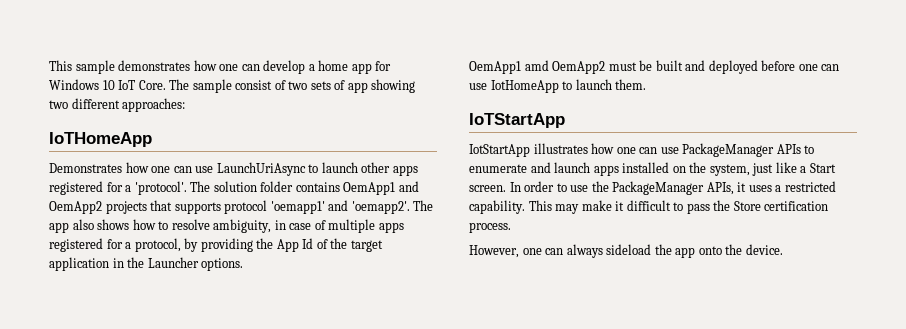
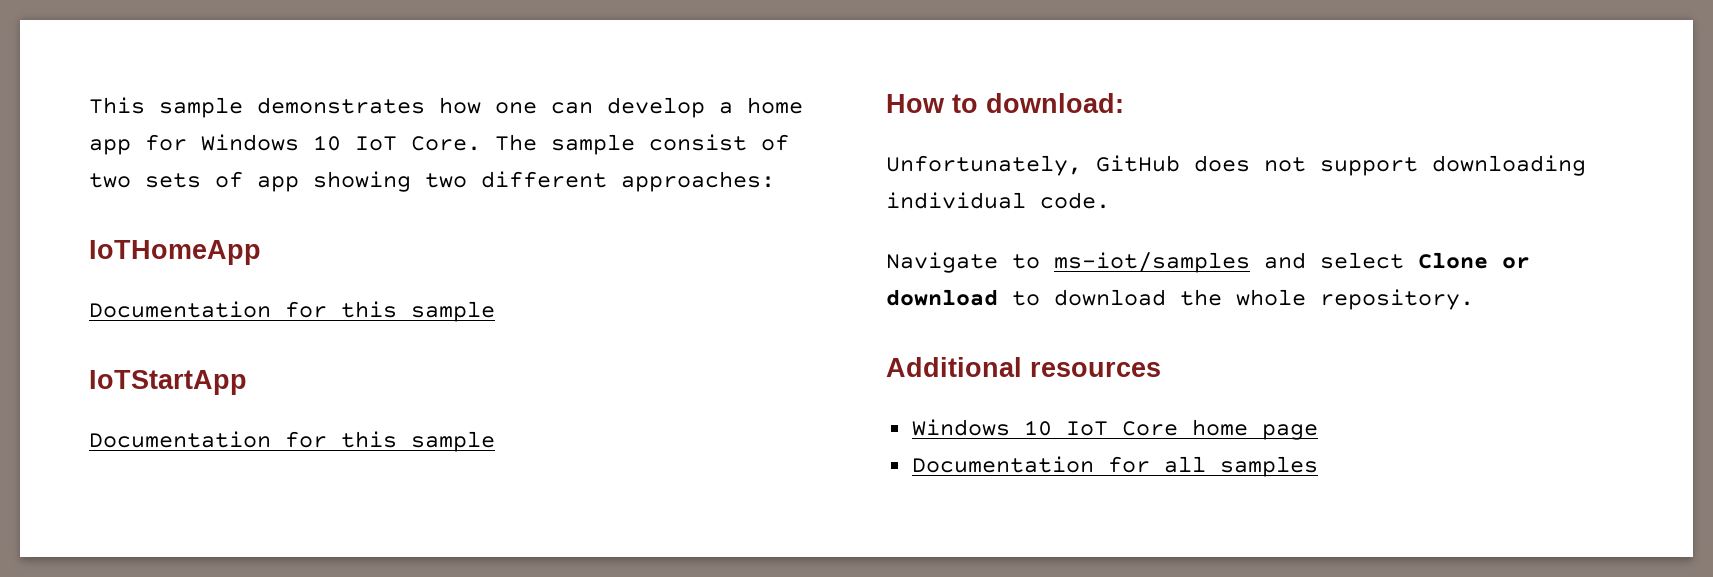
  IoTHomeApp
- Demonstrates how one can use LaunchUriAsync to launch other apps registered for a 'protocol'. The solution folder contains OemApp1 and OemApp2 projects that supports protocol 'oemapp1' and 'oemapp2'. The app also shows how to resolve ambiguity, in case of multiple apps registered for a protocol, by providing the App Id of the target application in the Launcher options.
- OemApp1 amd OemApp2 must be built and deployed before one can use IotHomeApp to launch them.
+ Documentation for this sample
  IoTStartApp
- IotStartApp illustrates how one can use PackageManager APIs to enumerate and launch apps installed on the system, just like a Start screen. In order to use the PackageManager APIs, it uses a restricted capability. This may make it difficult to pass the Store certification process.
- However, one can always sideload the app onto the device.
+ Documentation for this sample
+ How to download:
+ Unfortunately, GitHub does not support downloading individual code.
+ Navigate to ms-iot/samples and select Clone or download to download the whole repository.
+ Additional resources
+ Windows 10 IoT Core home page
+ Documentation for all samples

